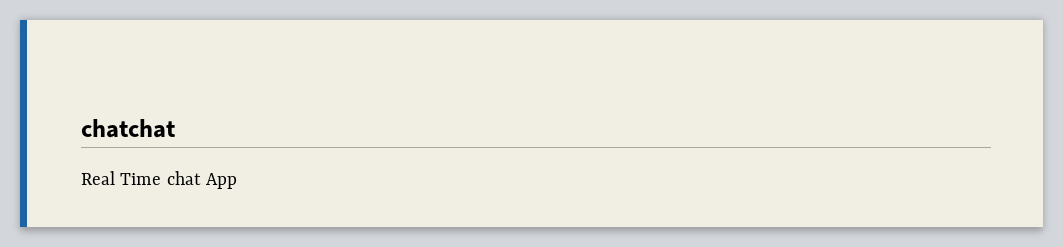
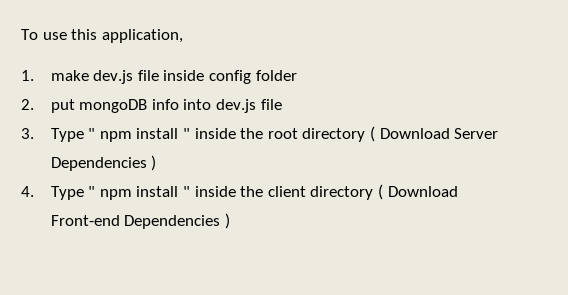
- chatchat
- Real Time chat App
+ To use this application,
+ 1. make dev.js file inside config folder
+ 2. put mongoDB info into dev.js file
+ 3. Type " npm install " inside the root directory ( Download Server Dependencies )
+ 4. Type " npm install " inside the client directory ( Download Front-end Dependencies )

